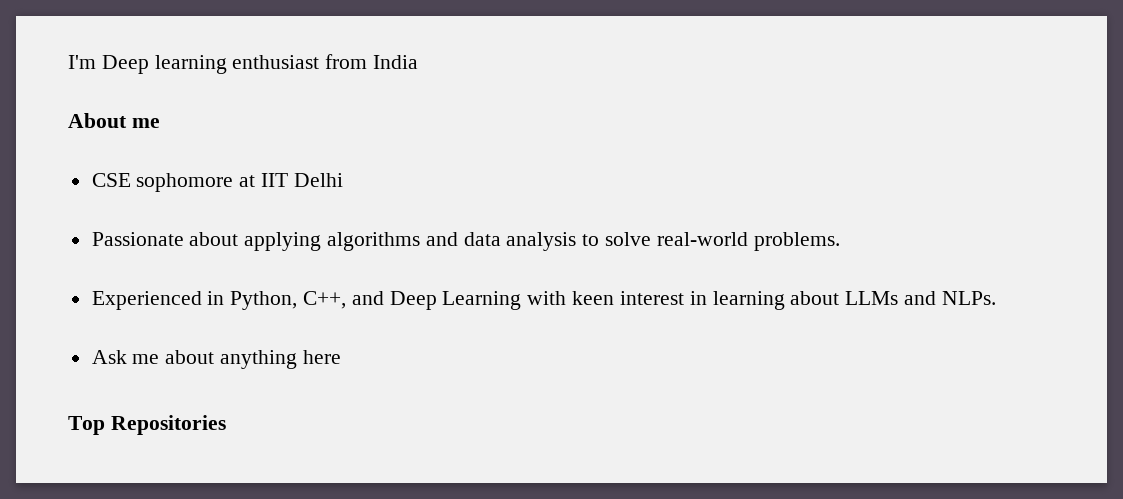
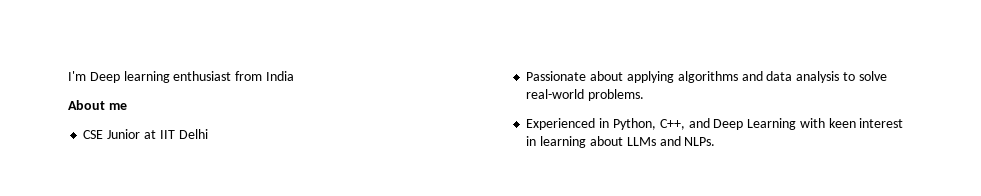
- CSE sophomore at IIT Delhi
+ CSE Junior at IIT Delhi
- Ask me about anything here
- Top Repositories

